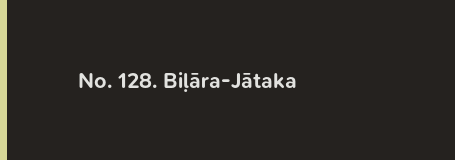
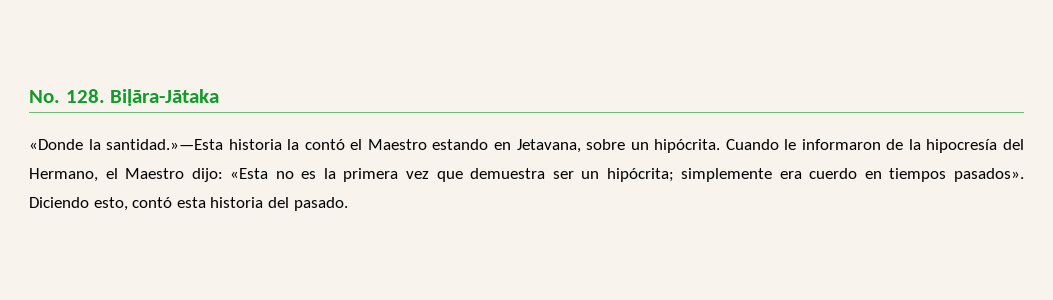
+ «Donde la santidad.»—Esta historia la contó el Maestro estando en Jetavana, sobre un hipócrita. Cuando le informaron de la hipocresía del Hermano, el Maestro dijo: «Esta no es la primera vez que demuestra ser un hipócrita; simplemente era cuerdo en tiempos pasados». Diciendo esto, contó esta historia del pasado.

